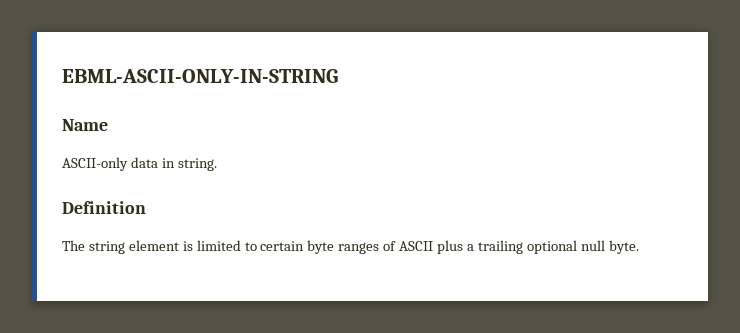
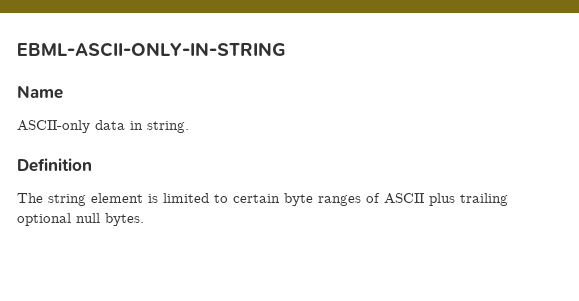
- The string element is limited to certain byte ranges of ASCII plus a trailing optional null byte.
+ The string element is limited to certain byte ranges of ASCII plus trailing optional null bytes.

